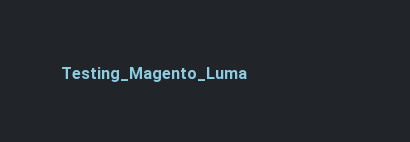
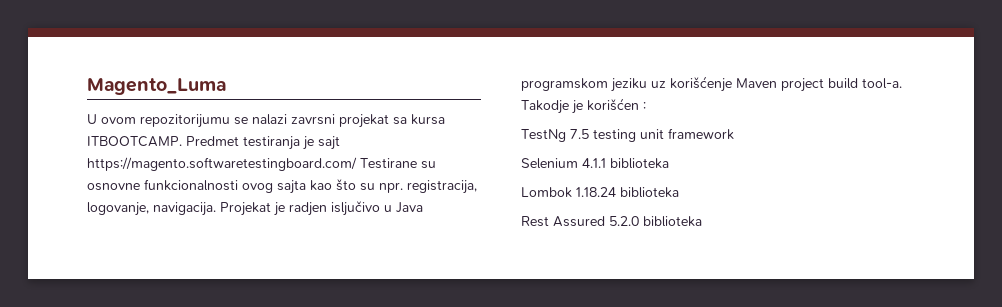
- Testing_Magento_Luma
+ Magento_Luma
+ U ovom repozitorijumu se nalazi zavrsni projekat sa kursa ITBOOTCAMP. Predmet testiranja je sajt https://magento.softwaretestingboard.com/ Testirane su osnovne funkcionalnosti ovog sajta kao što su npr. registracija, logovanje, navigacija. Projekat je radjen isljučivo u Java programskom jeziku uz korišćenje Maven project build tool-a. Takodje je korišćen :
+ TestNg 7.5 testing unit framework
+ Selenium 4.1.1 biblioteka
+ Lombok 1.18.24 biblioteka
+ Rest Assured 5.2.0 biblioteka

